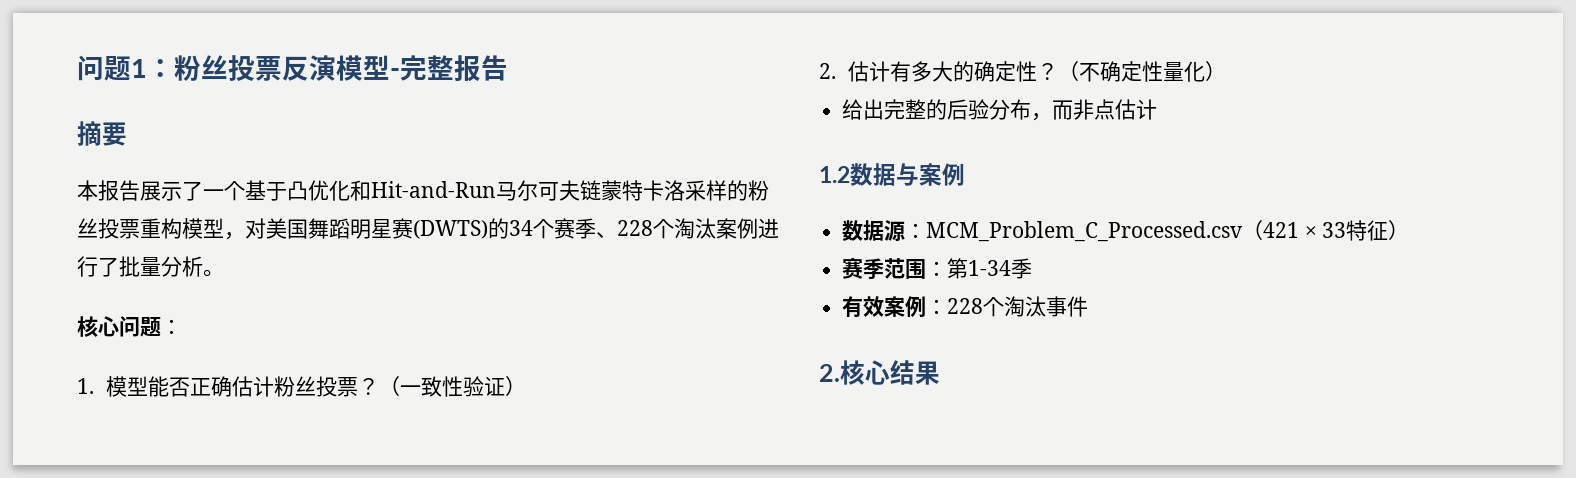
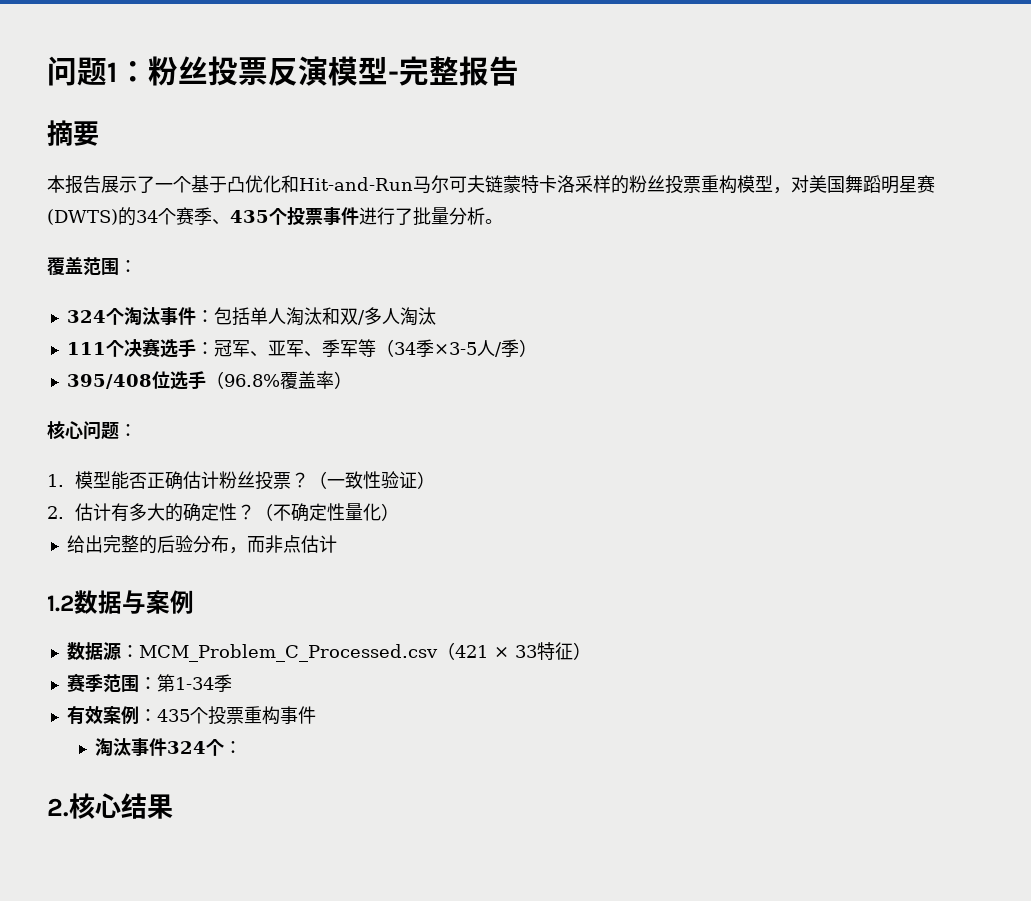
- 本报告展示了一个基于凸优化和Hit-and-Run马尔可夫链蒙特卡洛采样的粉丝投票重构模型，对美国舞蹈明星赛(DWTS)的34个赛季、228个淘汰案例进行了批量分析。
+ 本报告展示了一个基于凸优化和Hit-and-Run马尔可夫链蒙特卡洛采样的粉丝投票重构模型，对美国舞蹈明星赛(DWTS)的34个赛季、435个投票事件进行了批量分析。
+ 覆盖范围：
+ 324个淘汰事件：包括单人淘汰和双/多人淘汰
+ 111个决赛选手：冠军、亚军、季军等（34季×3-5人/季）
+ 395/408位选手（96.8%覆盖率）
- 有效案例：228个淘汰事件
+ 有效案例：435个投票重构事件
+ 淘汰事件324个：

